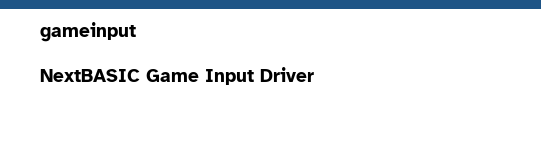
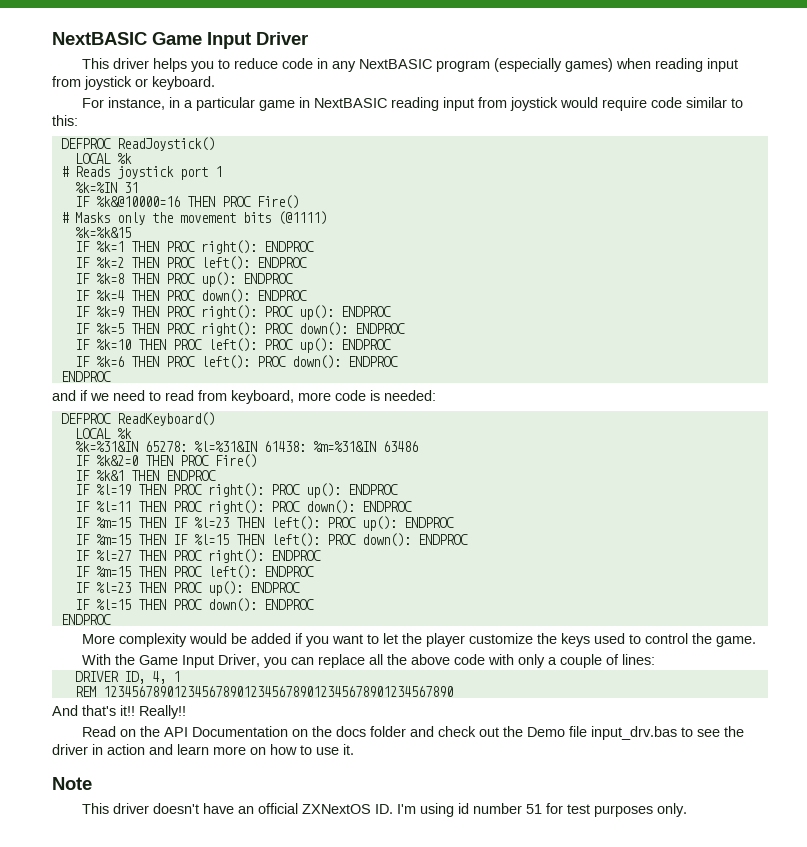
- gameinput
+ This driver helps you to reduce code in any NextBASIC program (especially games) when reading input from joystick or keyboard.
+ For instance, in a particular game in NextBASIC reading input from joystick would require code similar to this:
+ DEFPROC ReadJoystick()
+ LOCAL %k
+ # Reads joystick port 1
+ %k=%IN 31
+ IF %k&@10000=16 THEN PROC Fire()
+ # Masks only the movement bits (@1111)
+ %k=%k&15
+ IF %k=1 THEN PROC right(): ENDPROC
+ IF %k=2 THEN PROC left(): ENDPROC
+ IF %k=8 THEN PROC up(): ENDPROC
+ IF %k=4 THEN PROC down(): ENDPROC
+ IF %k=9 THEN PROC right(): PROC up(): ENDPROC
+ IF %k=5 THEN PROC right(): PROC down(): ENDPROC
+ IF %k=10 THEN PROC left(): PROC up(): ENDPROC
+ IF %k=6 THEN PROC left(): PROC down(): ENDPROC
+ ENDPROC
+ and if we need to read from keyboard, more code is needed:
+ DEFPROC ReadKeyboard()
+ LOCAL %k
+ %k=%31&IN 65278: %l=%31&IN 61438: %m=%31&IN 63486
+ IF %k&2=0 THEN PROC Fire()
+ IF %k&1 THEN ENDPROC
+ IF %l=19 THEN PROC right(): PROC up(): ENDPROC
+ IF %l=11 THEN PROC right(): PROC down(): ENDPROC
+ IF %m=15 THEN IF %l=23 THEN left(): PROC up(): ENDPROC
+ IF %m=15 THEN IF %l=15 THEN left(): PROC down(): ENDPROC
+ IF %l=27 THEN PROC right(): ENDPROC
+ IF %m=15 THEN PROC left(): ENDPROC
+ IF %l=23 THEN PROC up(): ENDPROC
+ IF %l=15 THEN PROC down(): ENDPROC
+ ENDPROC
+ More complexity would be added if you want to let the player customize the keys used to control the game.
+ With the Game Input Driver, you can replace all the above code with only a couple of lines:
+ DRIVER ID, 4, 1
+ REM 12345678901234567890123456789012345678901234567890
+ And that's it!! Really!!
+ Read on the API Documentation on the docs folder and check out the Demo file input_drv.bas to see the driver in action and learn more on how to use it.
+ Note
+ This driver doesn't have an official ZXNextOS ID. I'm using id number 51 for test purposes only.

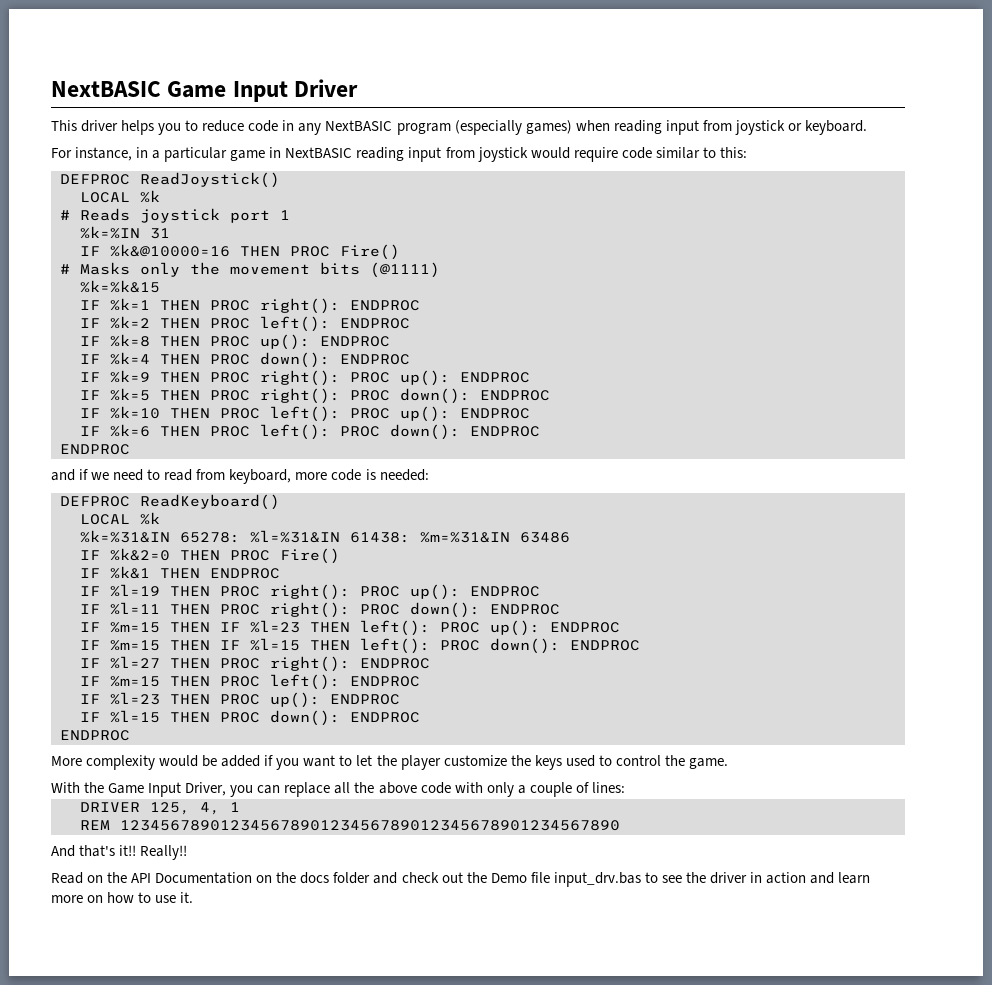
- DRIVER ID, 4, 1
+ DRIVER 125, 4, 1
- Note
- This driver doesn't have an official ZXNextOS ID. I'm using id number 51 for test purposes only.

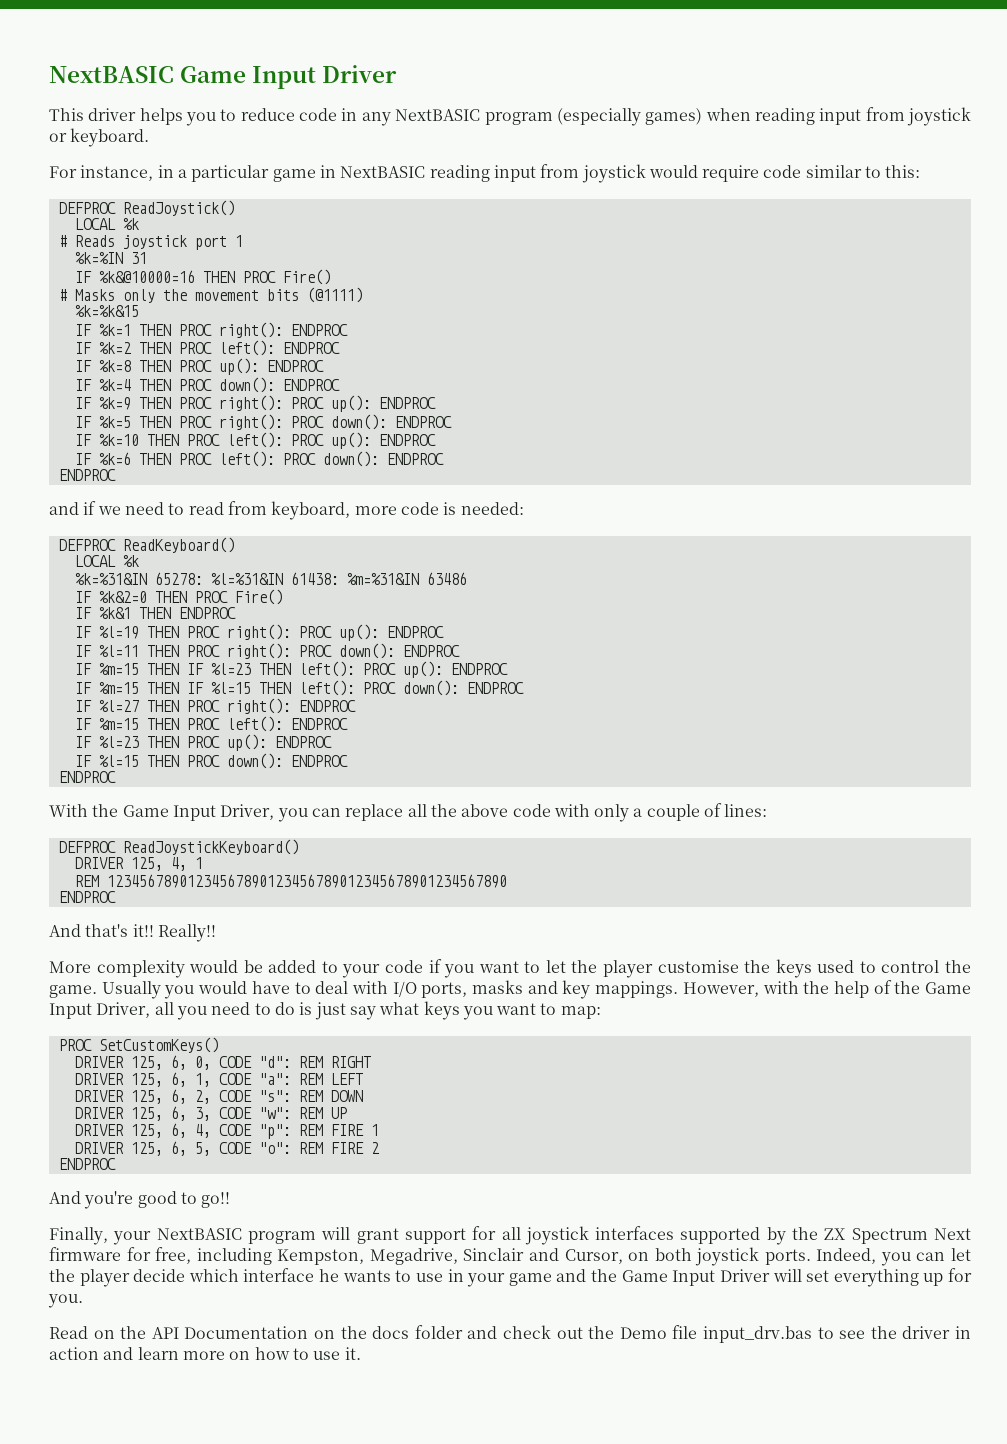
- More complexity would be added if you want to let the player customize the keys used to control the game.
+ DEFPROC ReadJoystickKeyboard()
  REM 12345678901234567890123456789012345678901234567890
+ ENDPROC
+ More complexity would be added to your code if you want to let the player customise the keys used to control the game. Usually you would have to deal with I/O ports, masks and key mappings. However, with the help of the Game Input Driver, all you need to do is just say what keys you want to map:
+ PROC SetCustomKeys()
+ DRIVER 125, 6, 0, CODE "d": REM RIGHT
+ DRIVER 125, 6, 1, CODE "a": REM LEFT
+ DRIVER 125, 6, 2, CODE "s": REM DOWN
+ DRIVER 125, 6, 3, CODE "w": REM UP
+ DRIVER 125, 6, 4, CODE "p": REM FIRE 1
+ DRIVER 125, 6, 5, CODE "o": REM FIRE 2
+ ENDPROC
+ And you're good to go!!
+ Finally, your NextBASIC program will grant support for all joystick interfaces supported by the ZX Spectrum Next firmware for free, including Kempston, Megadrive, Sinclair and Cursor, on both joystick ports. Indeed, you can let the player decide which interface he wants to use in your game and the Game Input Driver will set everything up for you.

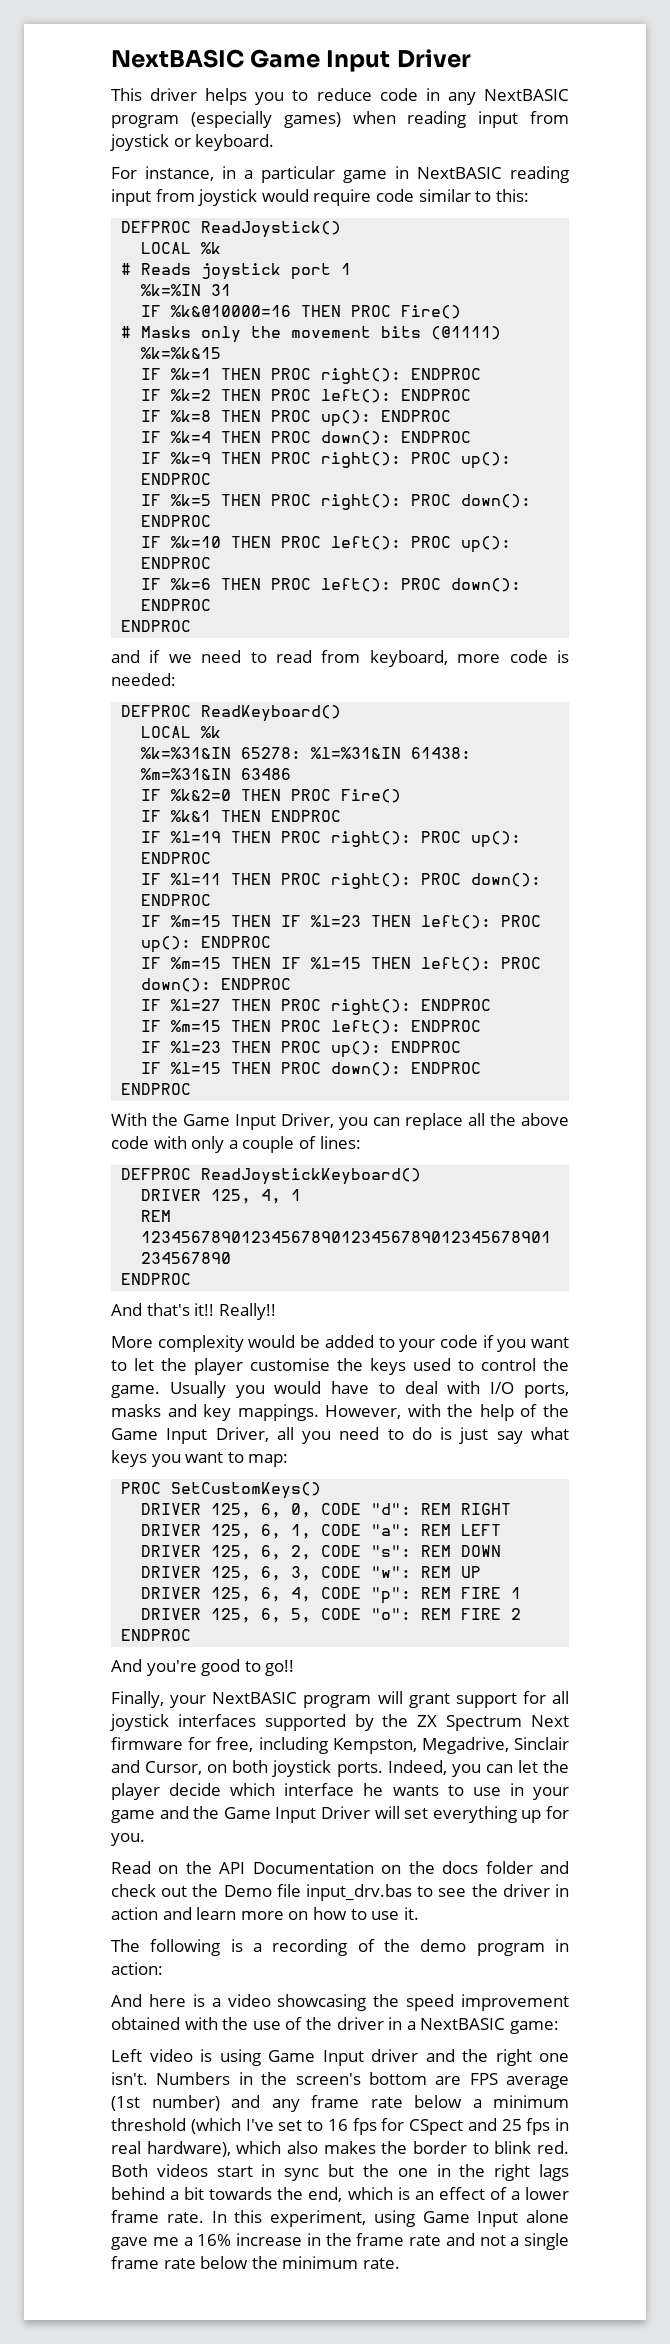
+ The following is a recording of the demo program in action:
+ And here is a video showcasing the speed improvement obtained with the use of the driver in a NextBASIC game:
+ Left video is using Game Input driver and the right one isn't. Numbers in the screen's bottom are FPS average (1st number) and any frame rate below a minimum threshold (which I've set to 16 fps for CSpect and 25 fps in real hardware), which also makes the border to blink red. Both videos start in sync but the one in the right lags behind a bit towards the end, which is an effect of a lower frame rate. In this experiment, using Game Input alone gave me a 16% increase in the frame rate and not a single frame rate below the minimum rate.

